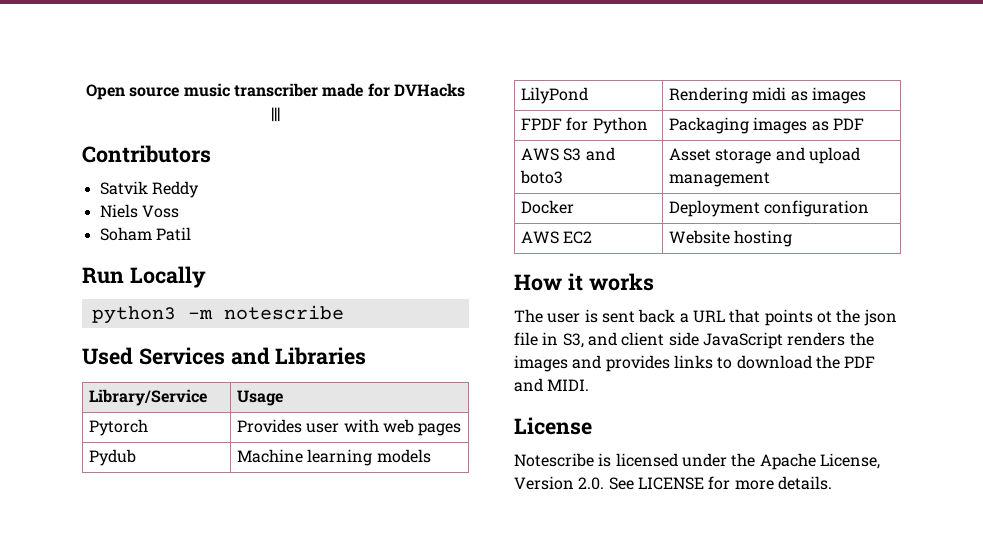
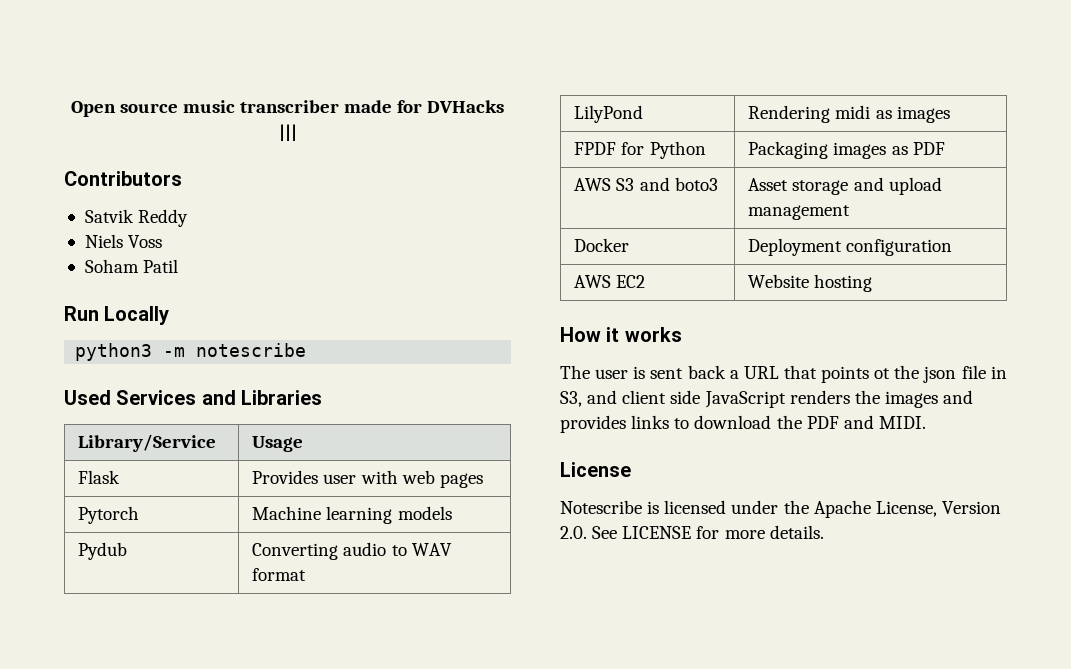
- Pytorch | Provides user with web pages
+ Flask | Provides user with web pages
- Pydub | Machine learning models
+ Pytorch | Machine learning models
+ Pydub | Converting audio to WAV format

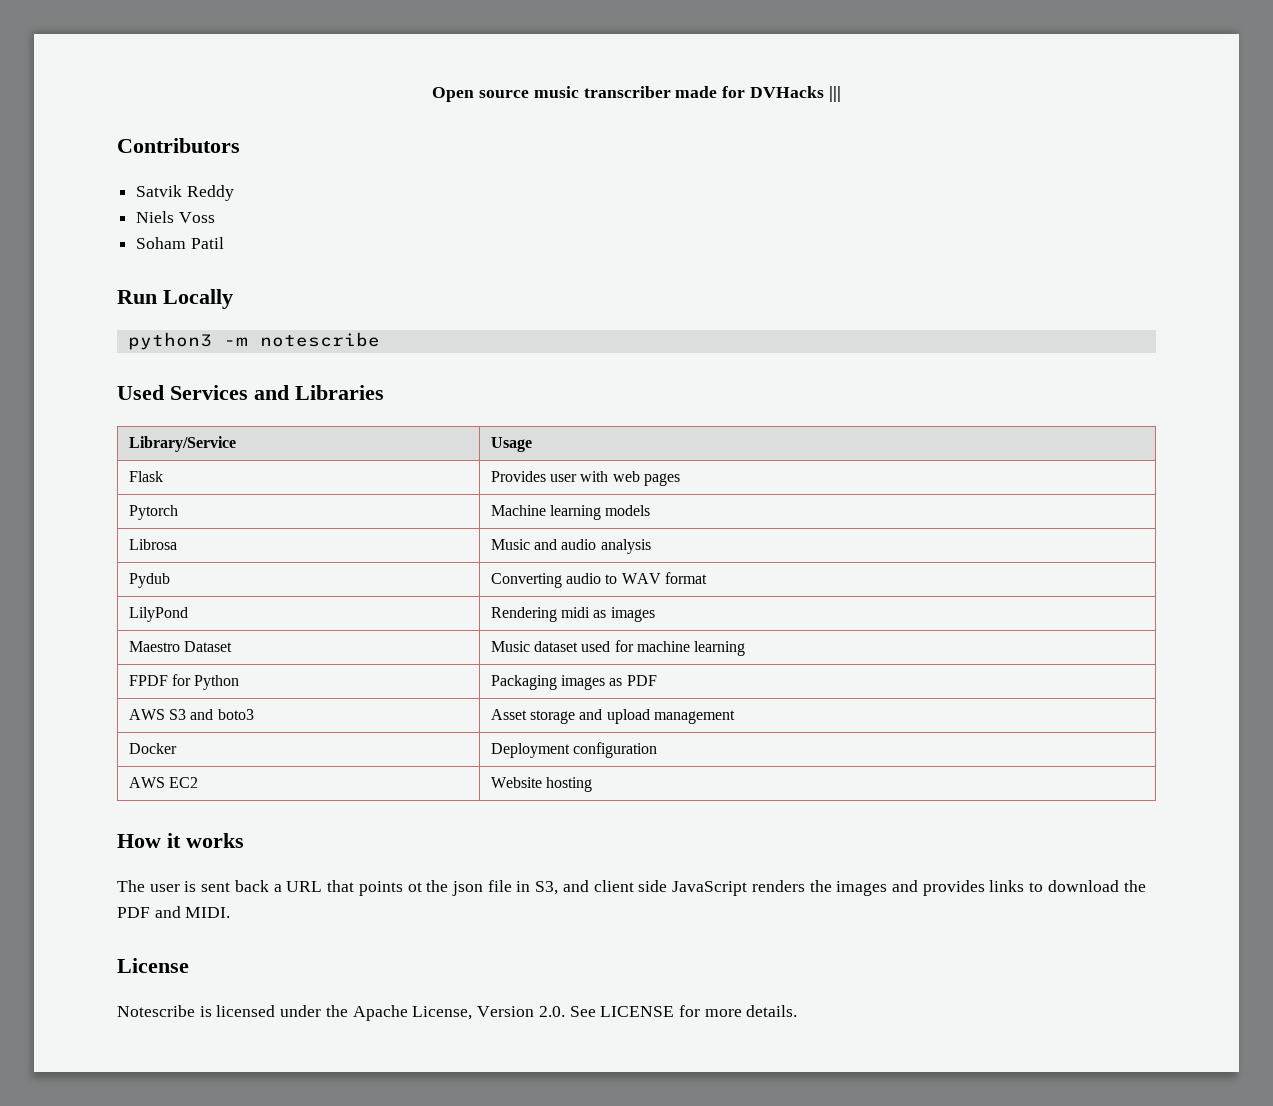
+ Librosa | Music and audio analysis
+ Maestro Dataset | Music dataset used for machine learning

